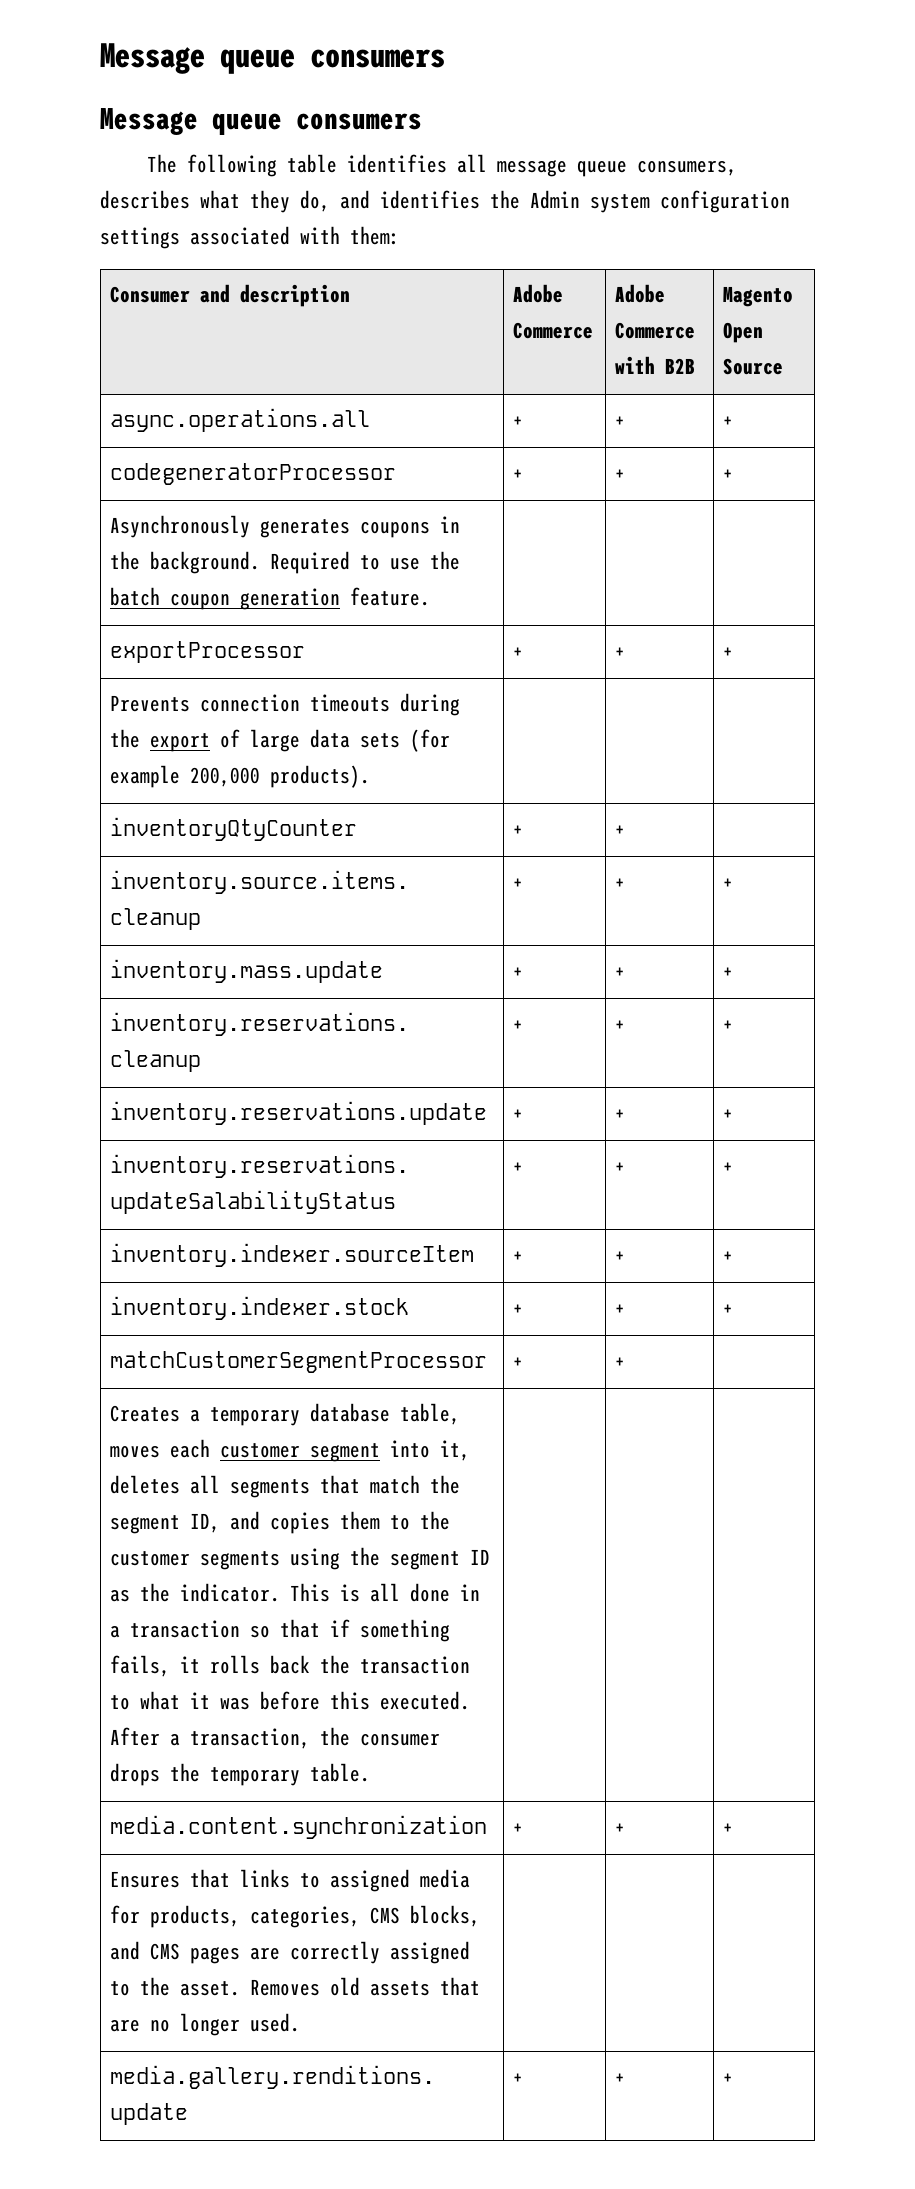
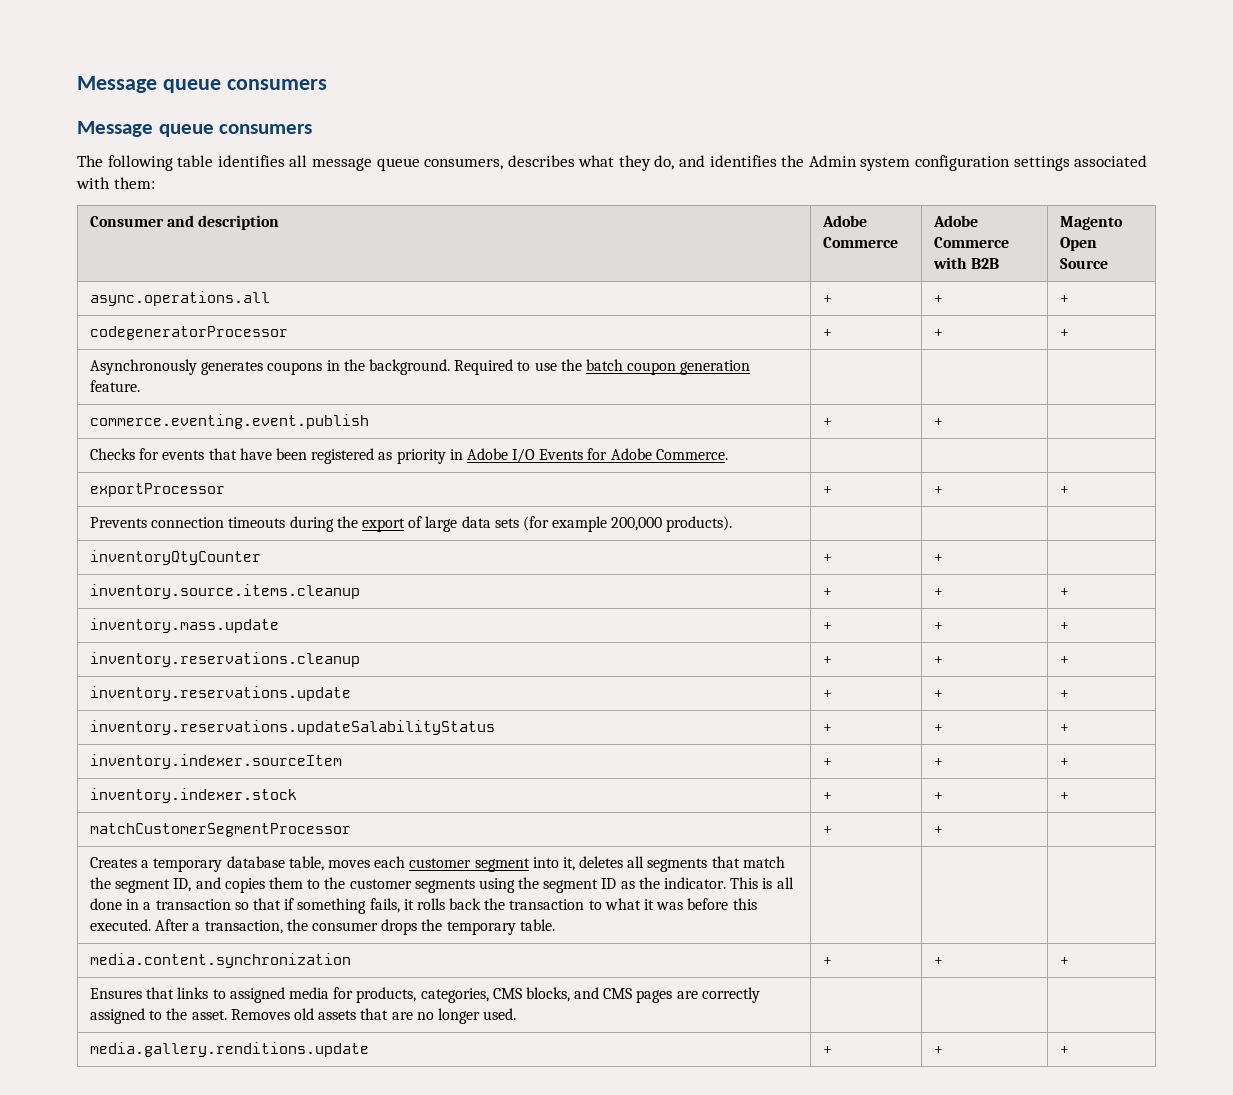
+ commerce.eventing.event.publish | + | + |
+ Checks for events that have been registered as priority in Adobe I/O Events for Adobe Commerce. | | |

